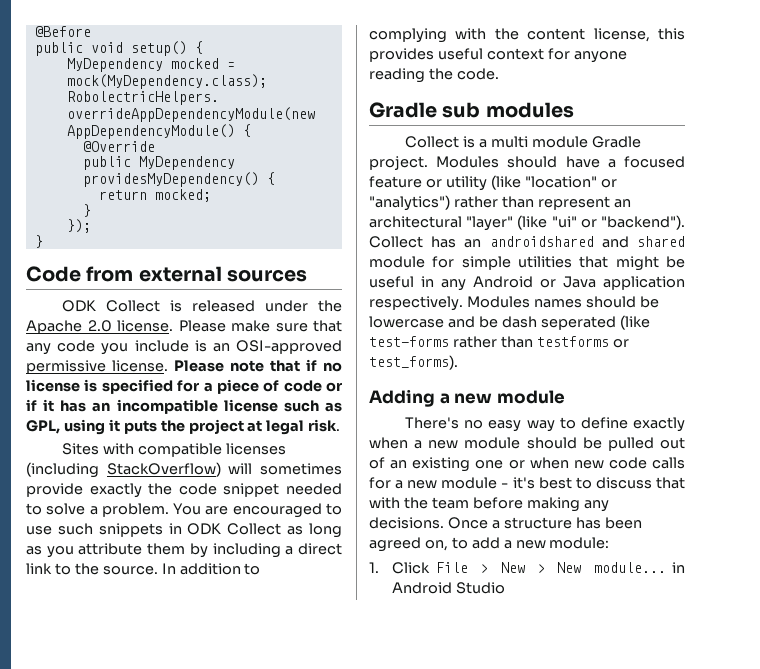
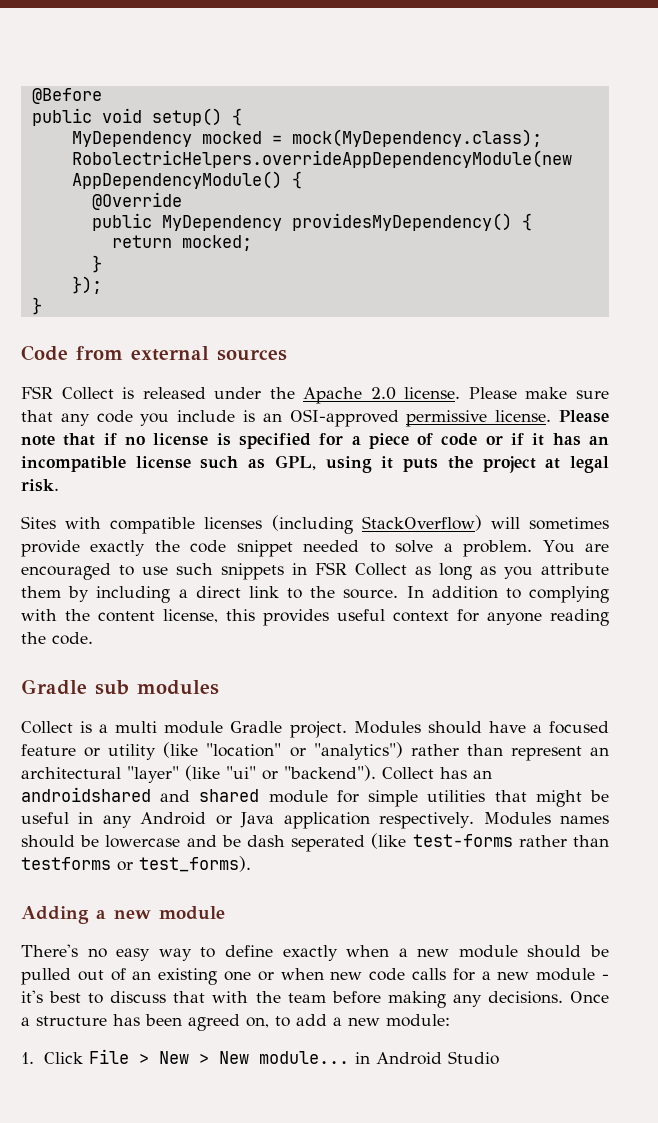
- ODK Collect is released under the Apache 2.0 license.
+ FSR Collect is released under the Apache 2.0 license.
- You are encouraged to use such snippets in ODK Collect as long as you attribute them by including a direct link to the source.
+ You are encouraged to use such snippets in FSR Collect as long as you attribute them by including a direct link to the source.

